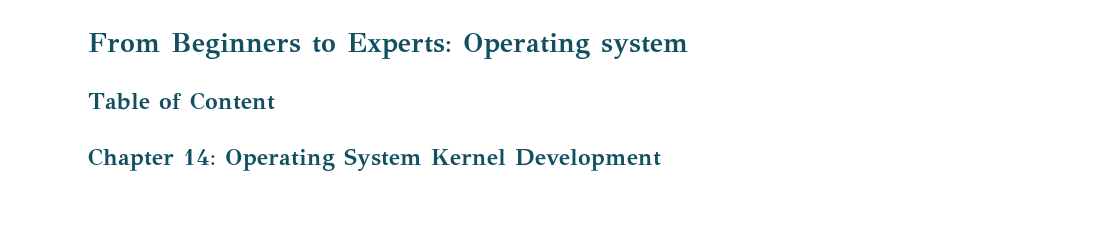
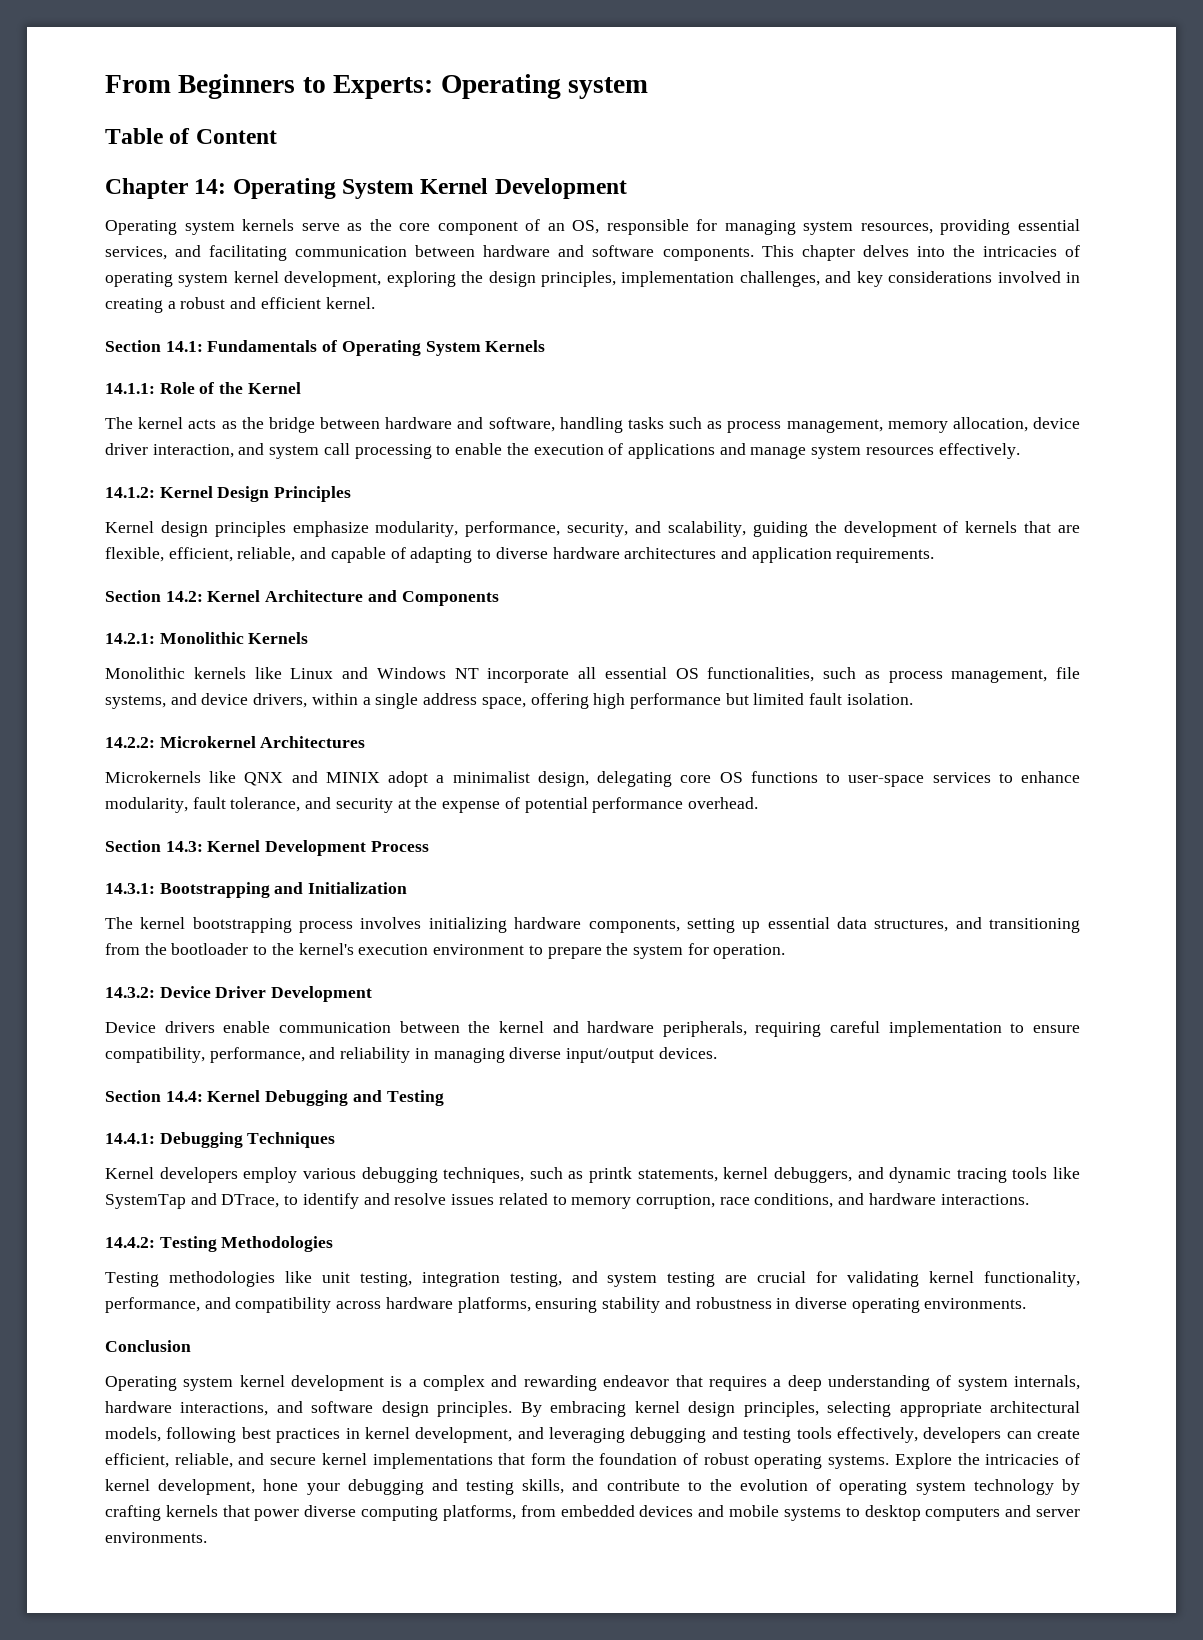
+ Operating system kernels serve as the core component of an OS, responsible for managing system resources, providing essential services, and facilitating communication between hardware and software components. This chapter delves into the intricacies of operating system kernel development, exploring the design principles, implementation challenges, and key considerations involved in creating a robust and efficient kernel.
+ Section 14.1: Fundamentals of Operating System Kernels
+ 14.1.1: Role of the Kernel
+ The kernel acts as the bridge between hardware and software, handling tasks such as process management, memory allocation, device driver interaction, and system call processing to enable the execution of applications and manage system resources effectively.
+ 14.1.2: Kernel Design Principles
+ Kernel design principles emphasize modularity, performance, security, and scalability, guiding the development of kernels that are flexible, efficient, reliable, and capable of adapting to diverse hardware architectures and application requirements.
+ Section 14.2: Kernel Architecture and Components
+ 14.2.1: Monolithic Kernels
+ Monolithic kernels like Linux and Windows NT incorporate all essential OS functionalities, such as process management, file systems, and device drivers, within a single address space, offering high performance but limited fault isolation.
+ 14.2.2: Microkernel Architectures
+ Microkernels like QNX and MINIX adopt a minimalist design, delegating core OS functions to user-space services to enhance modularity, fault tolerance, and security at the expense of potential performance overhead.
+ Section 14.3: Kernel Development Process
+ 14.3.1: Bootstrapping and Initialization
+ The kernel bootstrapping process involves initializing hardware components, setting up essential data structures, and transitioning from the bootloader to the kernel's execution environment to prepare the system for operation.
+ 14.3.2: Device Driver Development
+ Device drivers enable communication between the kernel and hardware peripherals, requiring careful implementation to ensure compatibility, performance, and reliability in managing diverse input/output devices.
+ Section 14.4: Kernel Debugging and Testing
+ 14.4.1: Debugging Techniques
+ Kernel developers employ various debugging techniques, such as printk statements, kernel debuggers, and dynamic tracing tools like SystemTap and DTrace, to identify and resolve issues related to memory corruption, race conditions, and hardware interactions.
+ 14.4.2: Testing Methodologies
+ Testing methodologies like unit testing, integration testing, and system testing are crucial for validating kernel functionality, performance, and compatibility across hardware platforms, ensuring stability and robustness in diverse operating environments.
+ Conclusion
+ Operating system kernel development is a complex and rewarding endeavor that requires a deep understanding of system internals, hardware interactions, and software design principles. By embracing kernel design principles, selecting appropriate architectural models, following best practices in kernel development, and leveraging debugging and testing tools effectively, developers can create efficient, reliable, and secure kernel implementations that form the foundation of robust operating systems. Explore the intricacies of kernel development, hone your debugging and testing skills, and contribute to the evolution of operating system technology by crafting kernels that power diverse computing platforms, from embedded devices and mobile systems to desktop computers and server environments.

